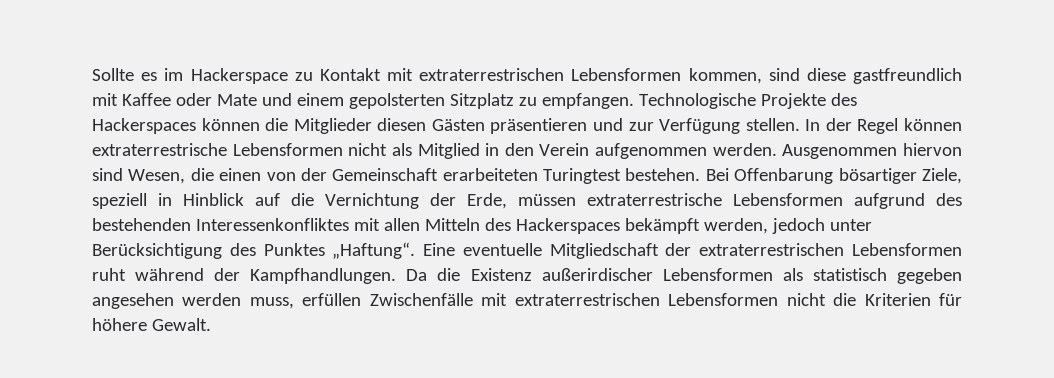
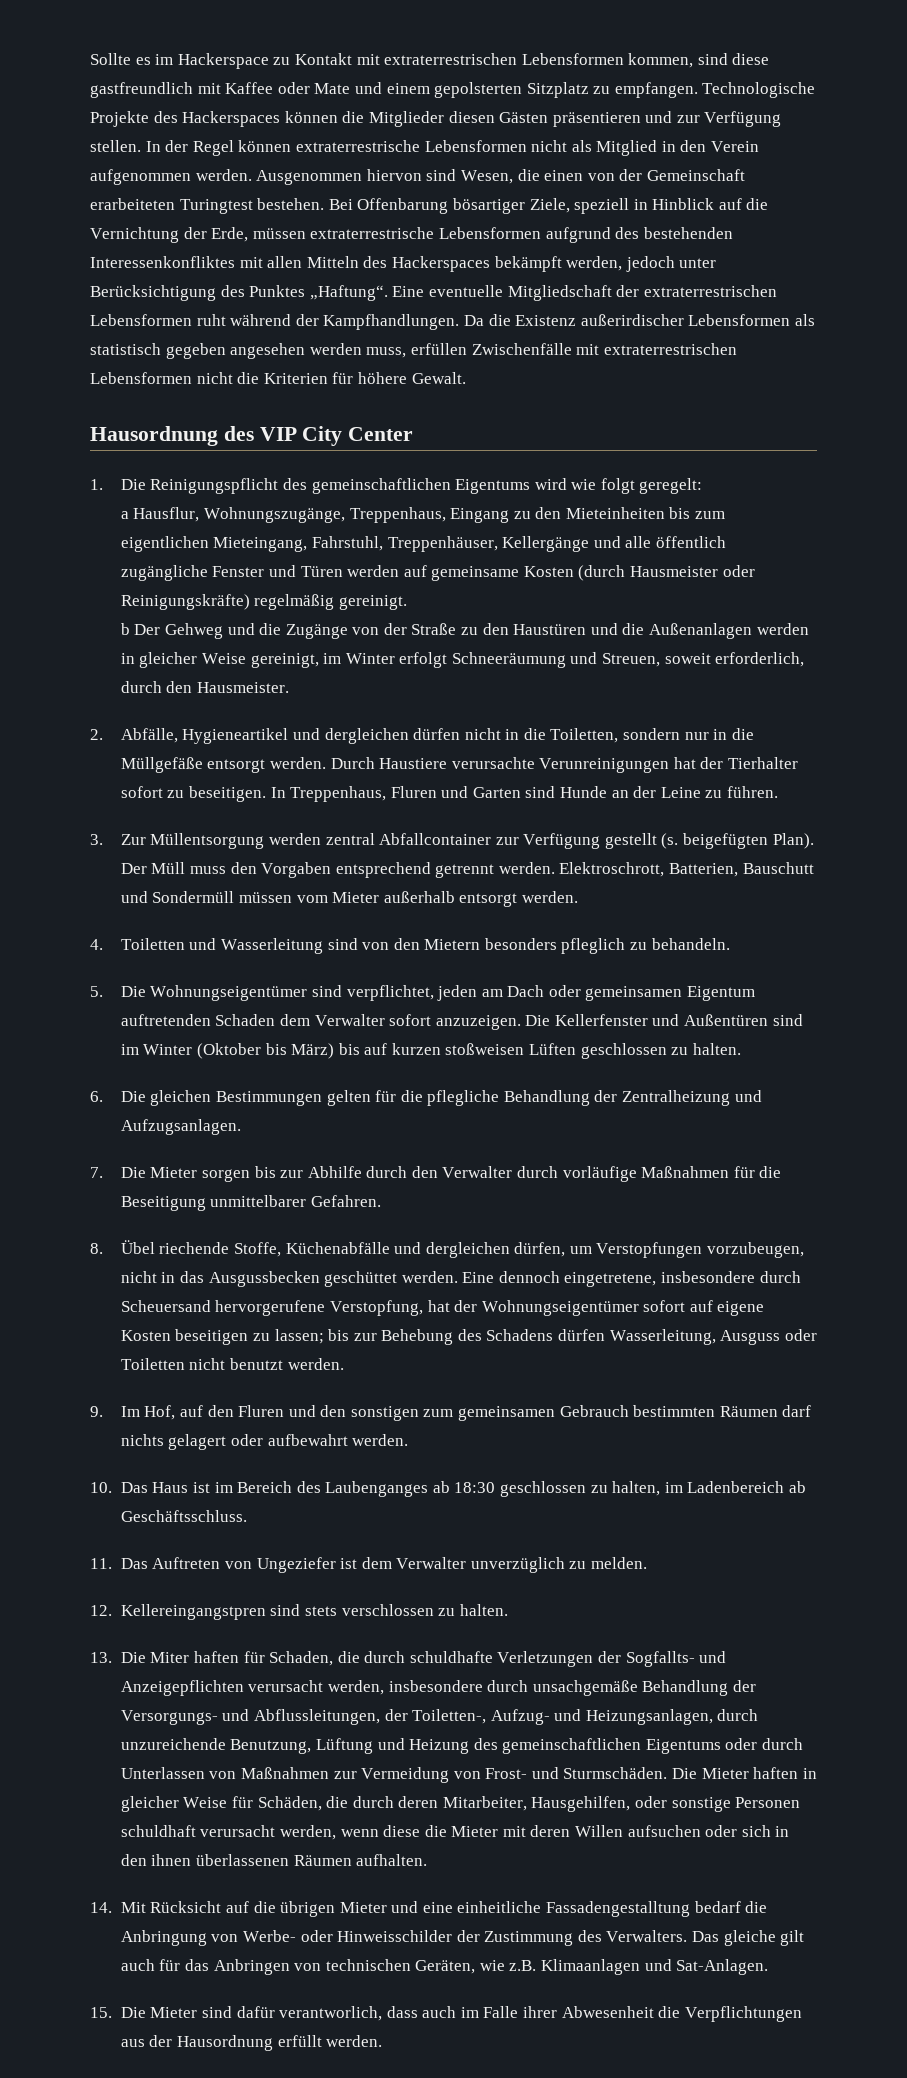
+ Hausordnung des VIP City Center
+ 1. Die Reinigungspflicht des gemeinschaftlichen Eigentums wird wie folgt geregelt:
+ a Hausflur, Wohnungszugänge, Treppenhaus, Eingang zu den Mieteinheiten bis zum eigentlichen Mieteingang, Fahrstuhl, Treppenhäuser, Kellergänge und alle öffentlich zugängliche Fenster und Türen werden auf gemeinsame Kosten (durch Hausmeister oder Reinigungskräfte) regelmäßig gereinigt.
+ b Der Gehweg und die Zugänge von der Straße zu den Haustüren und die Außenanlagen werden in gleicher Weise gereinigt, im Winter erfolgt Schneeräumung und Streuen, soweit erforderlich, durch den Hausmeister.
+ 2. Abfälle, Hygieneartikel und dergleichen dürfen nicht in die Toiletten, sondern nur in die Müllgefäße entsorgt werden. Durch Haustiere verursachte Verunreinigungen hat der Tierhalter sofort zu beseitigen. In Treppenhaus, Fluren und Garten sind Hunde an der Leine zu führen.
+ 3. Zur Müllentsorgung werden zentral Abfallcontainer zur Verfügung gestellt (s. beigefügten Plan). Der Müll muss den Vorgaben entsprechend getrennt werden. Elektroschrott, Batterien, Bauschutt und Sondermüll müssen vom Mieter außerhalb entsorgt werden.
+ 4. Toiletten und Wasserleitung sind von den Mietern besonders pfleglich zu behandeln.
+ 5. Die Wohnungseigentümer sind verpflichtet, jeden am Dach oder gemeinsamen Eigentum auftretenden Schaden dem Verwalter sofort anzuzeigen. Die Kellerfenster und Außentüren sind im Winter (Oktober bis März) bis auf kurzen stoßweisen Lüften geschlossen zu halten.
+ 6. Die gleichen Bestimmungen gelten für die pflegliche Behandlung der Zentralheizung und Aufzugsanlagen.
+ 7. Die Mieter sorgen bis zur Abhilfe durch den Verwalter durch vorläufige Maßnahmen für die Beseitigung unmittelbarer Gefahren.
+ 8. Übel riechende Stoffe, Küchenabfälle und dergleichen dürfen, um Verstopfungen vorzubeugen, nicht in das Ausgussbecken geschüttet werden. Eine dennoch eingetretene, insbesondere durch Scheuersand hervorgerufene Verstopfung, hat der Wohnungseigentümer sofort auf eigene Kosten beseitigen zu lassen; bis zur Behebung des Schadens dürfen Wasserleitung, Ausguss oder Toiletten nicht benutzt werden.
+ 9. Im Hof, auf den Fluren und den sonstigen zum gemeinsamen Gebrauch bestimmten Räumen darf nichts gelagert oder aufbewahrt werden.
+ 10. Das Haus ist im Bereich des Laubenganges ab 18:30 geschlossen zu halten, im Ladenbereich ab Geschäftsschluss.
+ 11. Das Auftreten von Ungeziefer ist dem Verwalter unverzüglich zu melden.
+ 12. Kellereingangstpren sind stets verschlossen zu halten.
+ 13. Die Miter haften für Schaden, die durch schuldhafte Verletzungen der Sogfallts- und Anzeigepflichten verursacht werden, insbesondere durch unsachgemäße Behandlung der Versorgungs- und Abflussleitungen, der Toiletten-, Aufzug- und Heizungsanlagen, durch unzureichende Benutzung, Lüftung und Heizung des gemeinschaftlichen Eigentums oder durch Unterlassen von Maßnahmen zur Vermeidung von Frost- und Sturmschäden. Die Mieter haften in gleicher Weise für Schäden, die durch deren Mitarbeiter, Hausgehilfen, oder sonstige Personen schuldhaft verursacht werden, wenn diese die Mieter mit deren Willen aufsuchen oder sich in den ihnen überlassenen Räumen aufhalten.
+ 14. Mit Rücksicht auf die übrigen Mieter und eine einheitliche Fassadengestalltung bedarf die Anbringung von Werbe- oder Hinweisschilder der Zustimmung des Verwalters. Das gleiche gilt auch für das Anbringen von technischen Geräten, wie z.B. Klimaanlagen und Sat-Anlagen.
+ 15. Die Mieter sind dafür verantworlich, dass auch im Falle ihrer Abwesenheit die Verpflichtungen aus der Hausordnung erfüllt werden.

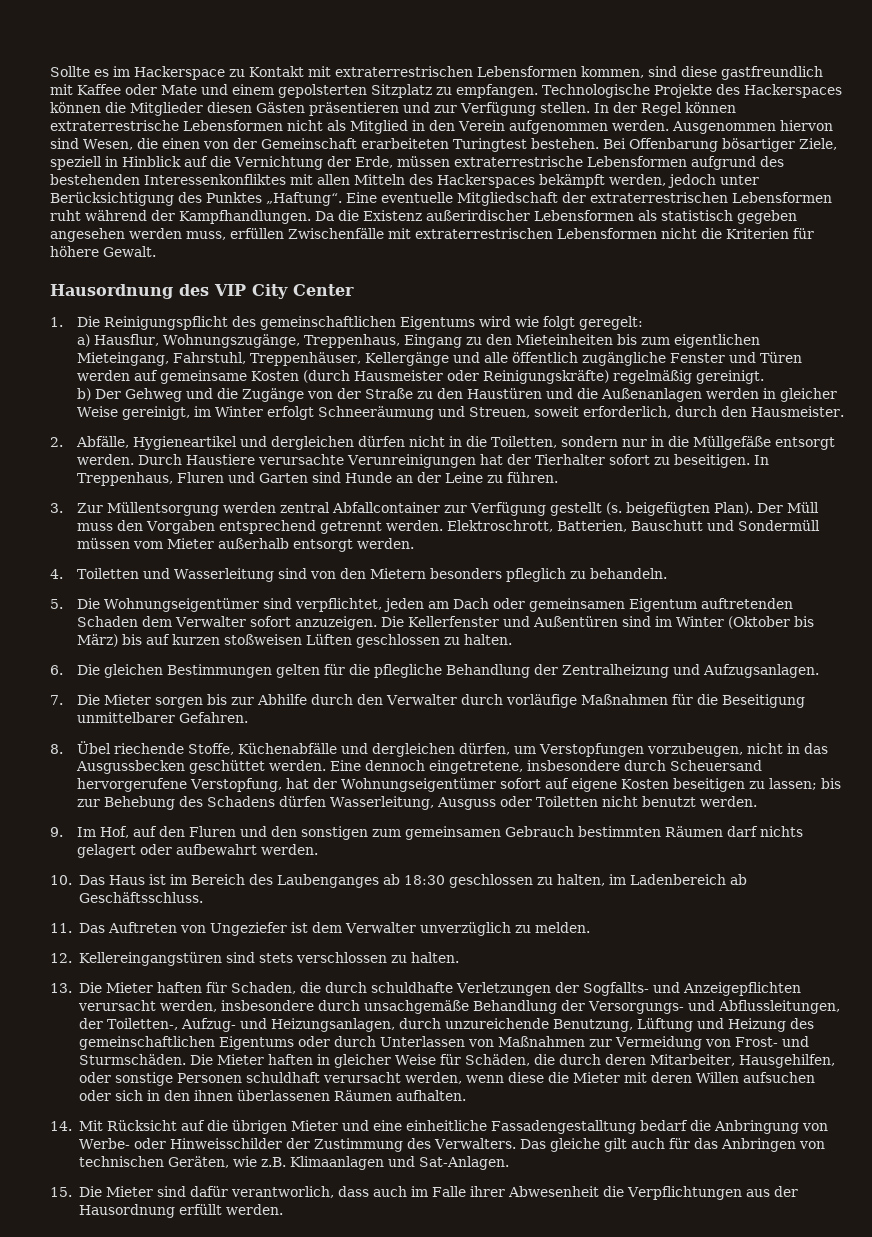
- a Hausflur, Wohnungszugänge, Treppenhaus, Eingang zu den Mieteinheiten bis zum eigentlichen Mieteingang, Fahrstuhl, Treppenhäuser, Kellergänge und alle öffentlich zugängliche Fenster und Türen werden auf gemeinsame Kosten (durch Hausmeister oder Reinigungskräfte) regelmäßig gereinigt.
+ a) Hausflur, Wohnungszugänge, Treppenhaus, Eingang zu den Mieteinheiten bis zum eigentlichen Mieteingang, Fahrstuhl, Treppenhäuser, Kellergänge und alle öffentlich zugängliche Fenster und Türen werden auf gemeinsame Kosten (durch Hausmeister oder Reinigungskräfte) regelmäßig gereinigt.
- b Der Gehweg und die Zugänge von der Straße zu den Haustüren und die Außenanlagen werden in gleicher Weise gereinigt, im Winter erfolgt Schneeräumung und Streuen, soweit erforderlich, durch den Hausmeister.
+ b) Der Gehweg und die Zugänge von der Straße zu den Haustüren und die Außenanlagen werden in gleicher Weise gereinigt, im Winter erfolgt Schneeräumung und Streuen, soweit erforderlich, durch den Hausmeister.
- 12. Kellereingangstpren sind stets verschlossen zu halten.
+ 12. Kellereingangstüren sind stets verschlossen zu halten.
- 13. Die Miter haften für Schaden, die durch schuldhafte Verletzungen der Sogfallts- und Anzeigepflichten verursacht werden, insbesondere durch unsachgemäße Behandlung der Versorgungs- und Abflussleitungen, der Toiletten-, Aufzug- und Heizungsanlagen, durch unzureichende Benutzung, Lüftung und Heizung des gemeinschaftlichen Eigentums oder durch Unterlassen von Maßnahmen zur Vermeidung von Frost- und Sturmschäden.
+ 13. Die Mieter haften für Schaden, die durch schuldhafte Verletzungen der Sogfallts- und Anzeigepflichten verursacht werden, insbesondere durch unsachgemäße Behandlung der Versorgungs- und Abflussleitungen, der Toiletten-, Aufzug- und Heizungsanlagen, durch unzureichende Benutzung, Lüftung und Heizung des gemeinschaftlichen Eigentums oder durch Unterlassen von Maßnahmen zur Vermeidung von Frost- und Sturmschäden.

